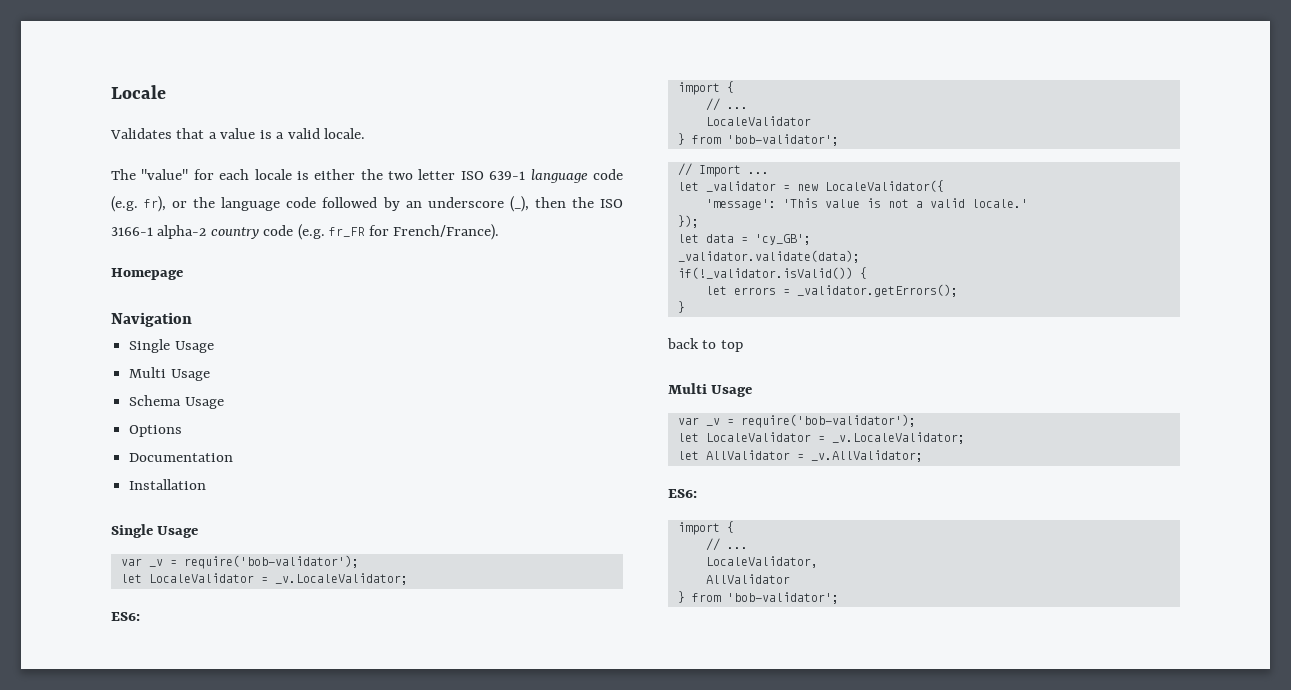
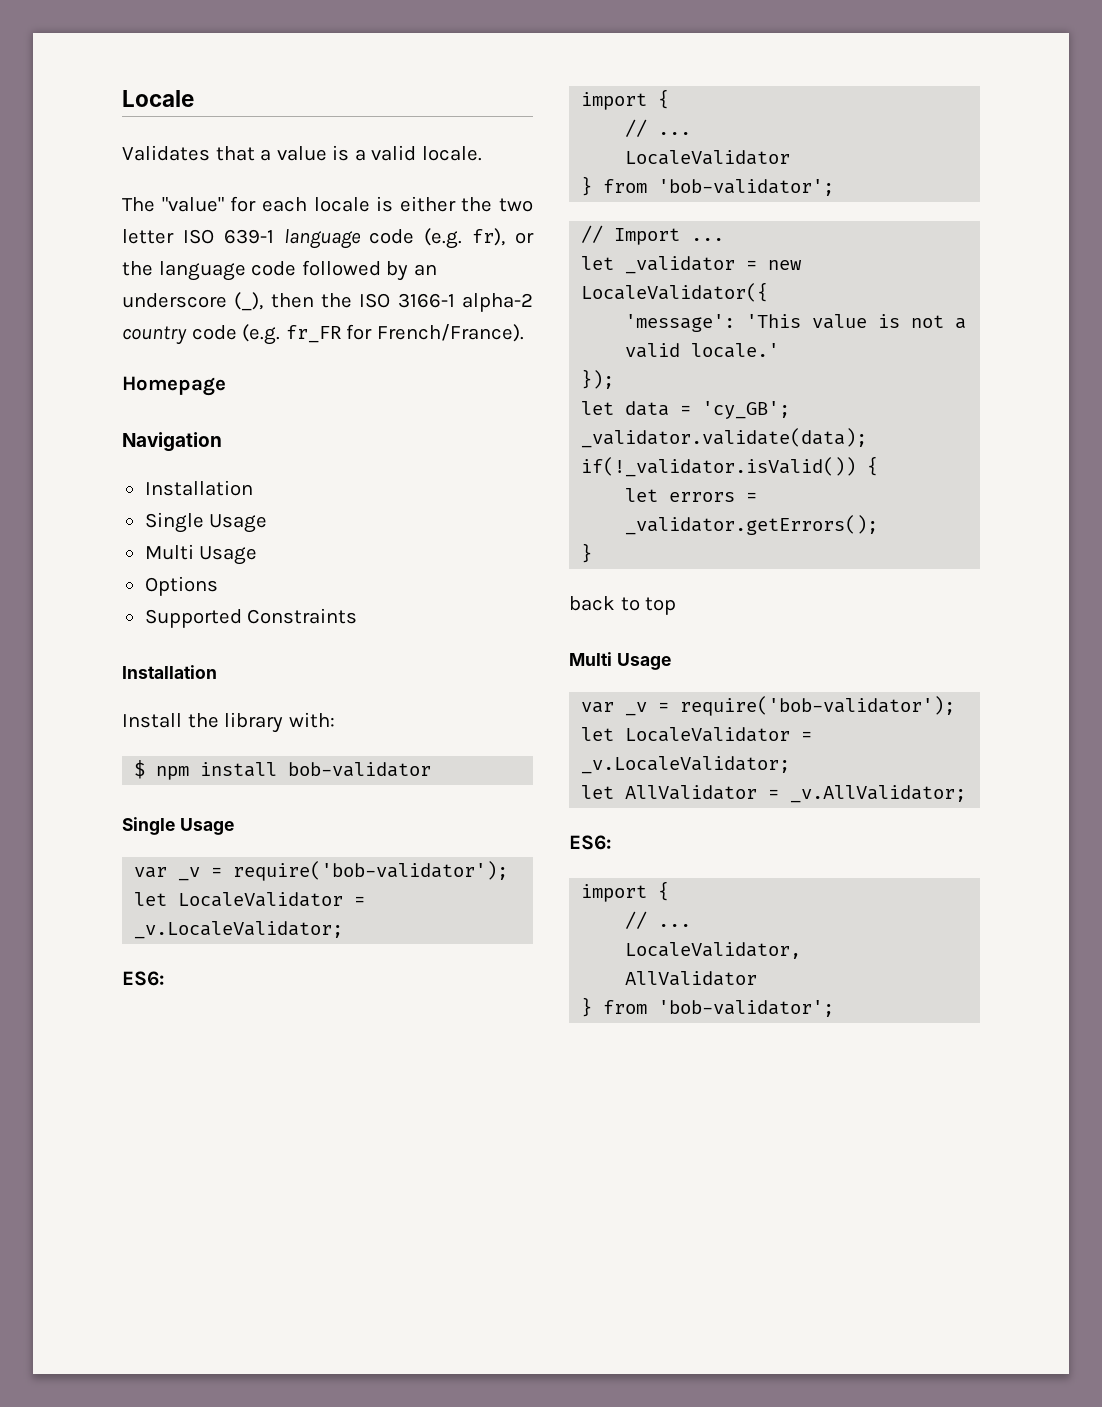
  Navigation
+ Installation
- Schema Usage
- Documentation
+ Supported Constraints
  Installation
+ Install the library with:
+ $ npm install bob-validator

